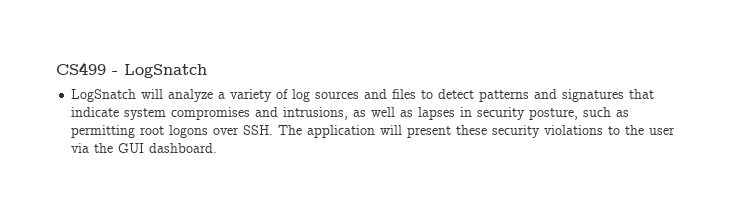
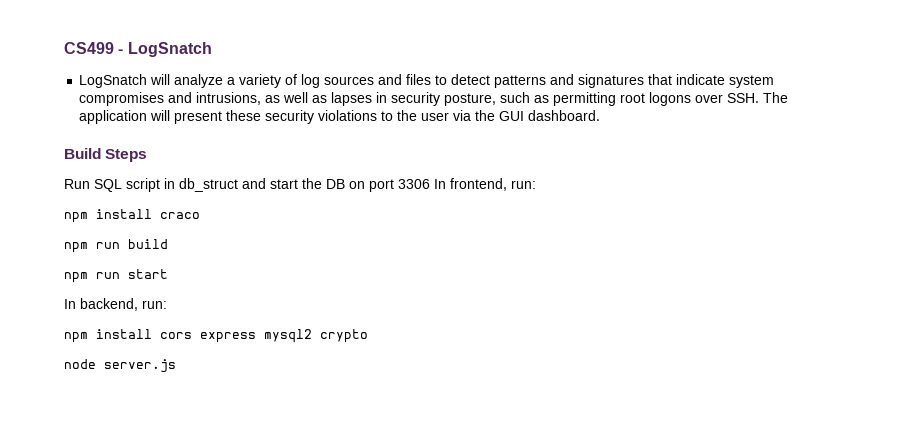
+ Build Steps
+ Run SQL script in db_struct and start the DB on port 3306 In frontend, run:
+ npm install craco
+ npm run build
+ npm run start
+ In backend, run:
+ npm install cors express mysql2 crypto
+ node server.js

